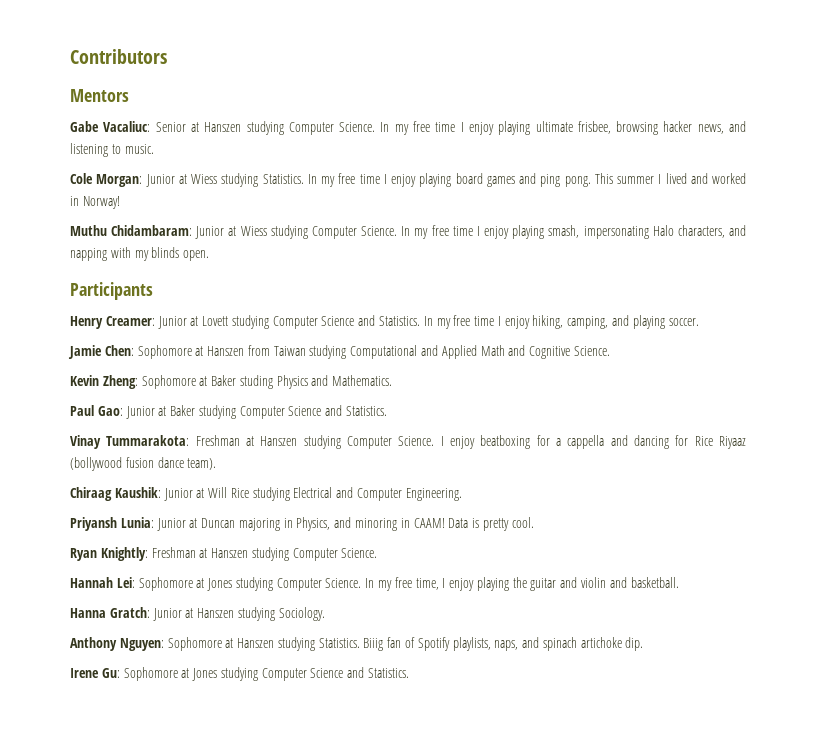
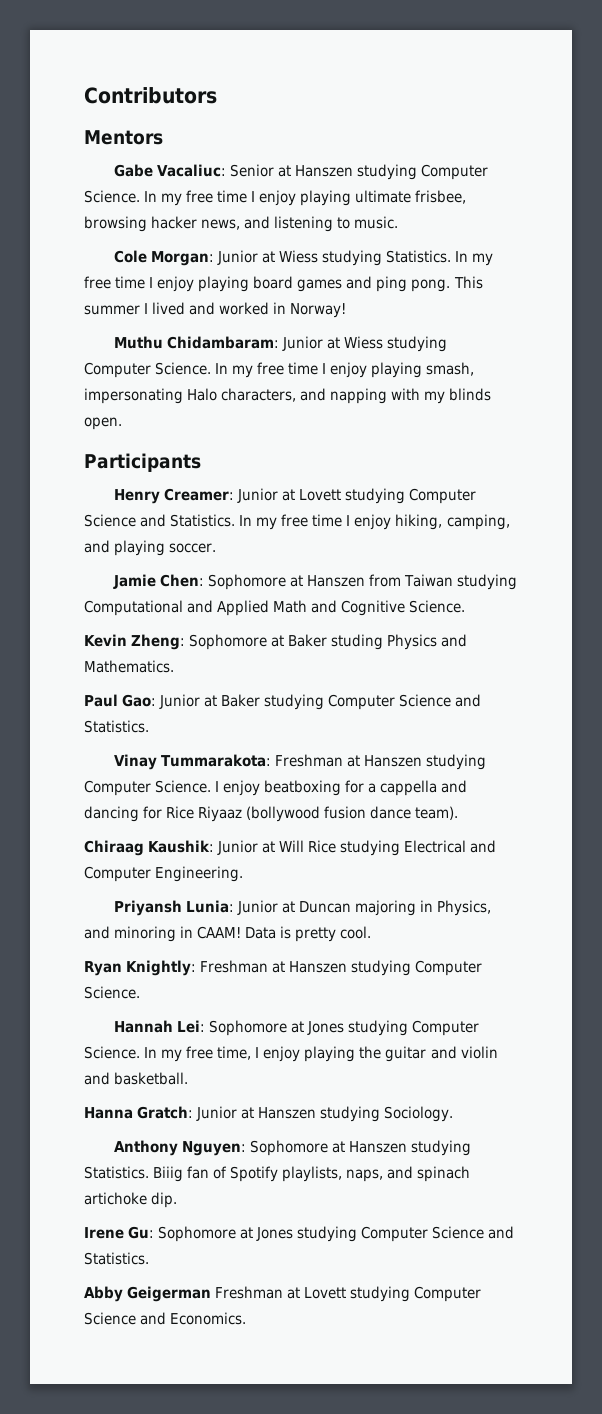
+ Abby Geigerman Freshman at Lovett studying Computer Science and Economics.

